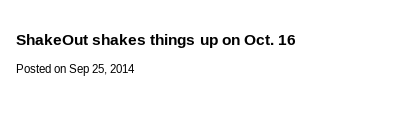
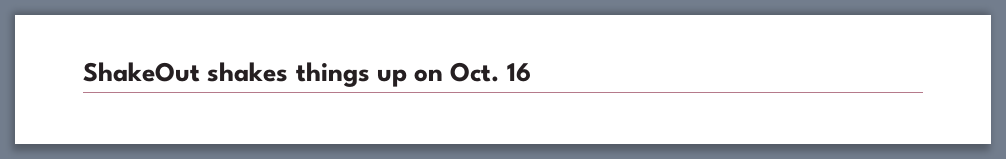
- Posted on Sep 25, 2014

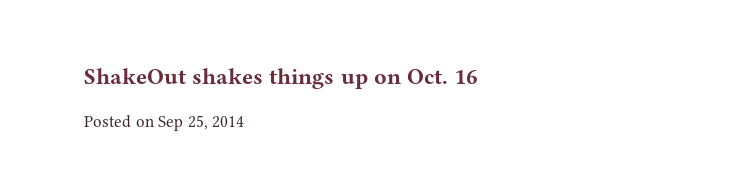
+ Posted on Sep 25, 2014

